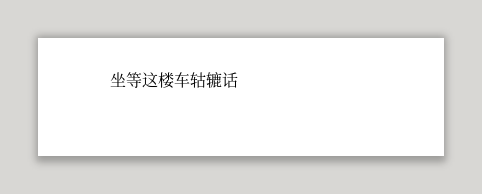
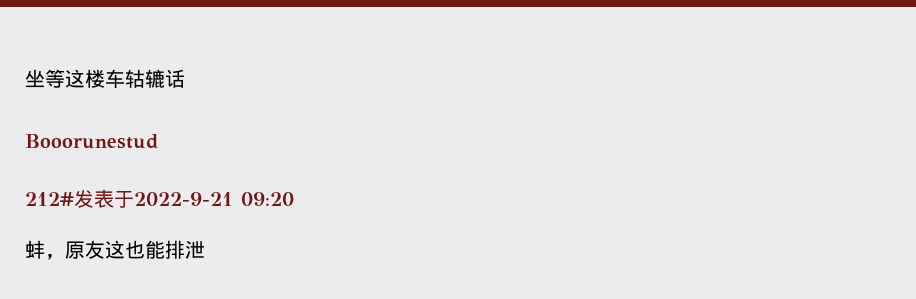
+ Booorunestud
+ 212#发表于2022-9-21 09:20
+ 蚌，原友这也能排泄

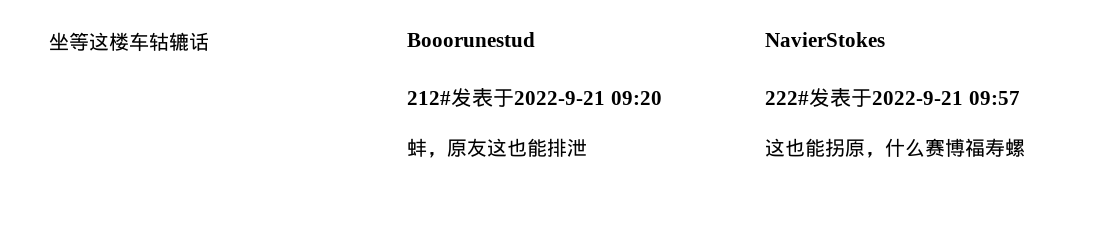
+ NavierStokes
+ 222#发表于2022-9-21 09:57
+ 这也能拐原，什么赛博福寿螺

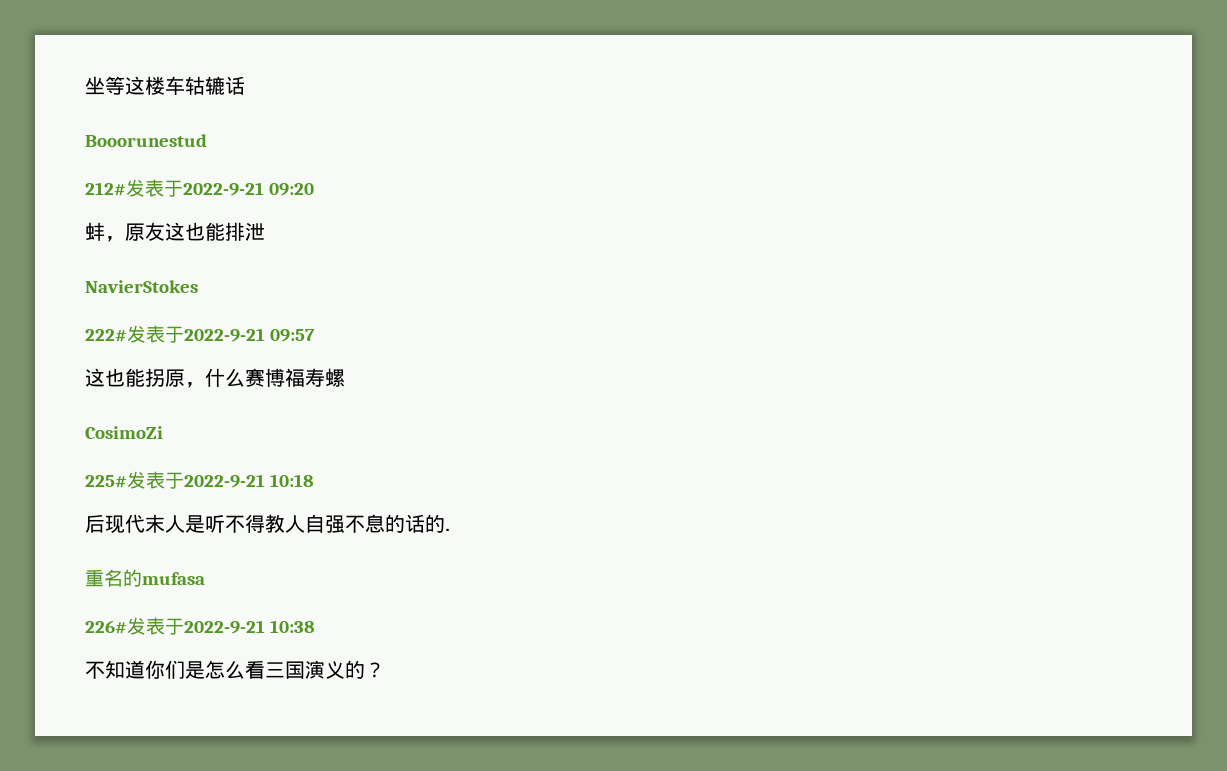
+ CosimoZi
+ 225#发表于2022-9-21 10:18
+ 后现代末人是听不得教人自强不息的话的.
+ 重名的mufasa
+ 226#发表于2022-9-21 10:38
+ 不知道你们是怎么看三国演义的？

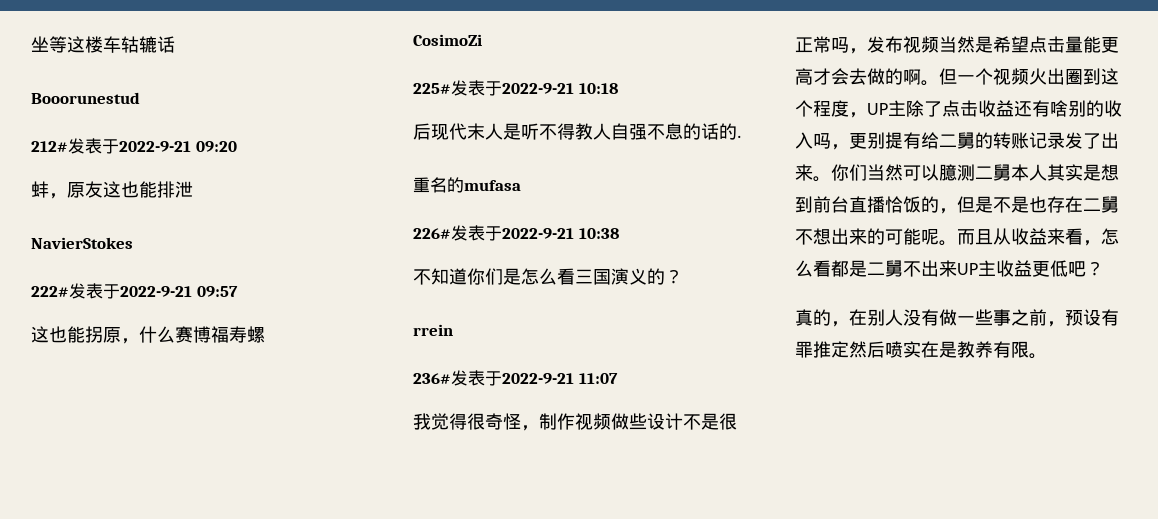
+ rrein
+ 236#发表于2022-9-21 11:07
+ 我觉得很奇怪，制作视频做些设计不是很正常吗，发布视频当然是希望点击量能更高才会去做的啊。但一个视频火出圈到这个程度，UP主除了点击收益还有啥别的收入吗，更别提有给二舅的转账记录发了出来。你们当然可以臆测二舅本人其实是想到前台直播恰饭的，但是不是也存在二舅不想出来的可能呢。而且从收益来看，怎么看都是二舅不出来UP主收益更低吧？
+ 真的，在别人没有做一些事之前，预设有罪推定然后喷实在是教养有限。

